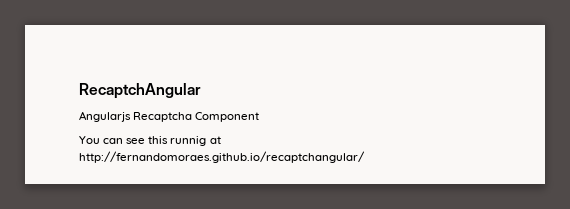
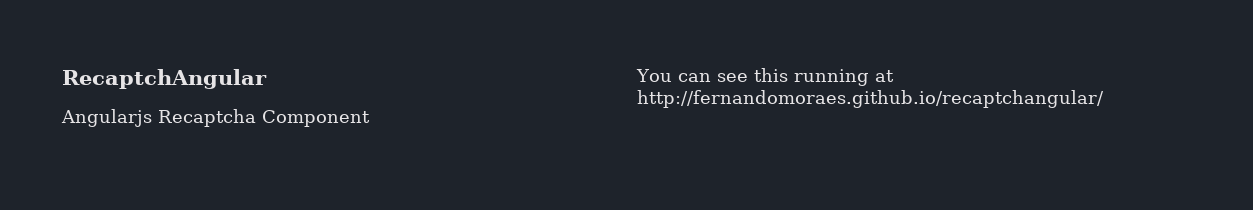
- You can see this runnig at http://fernandomoraes.github.io/recaptchangular/
+ You can see this running at http://fernandomoraes.github.io/recaptchangular/

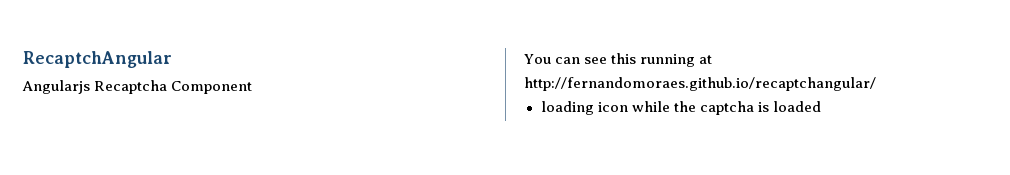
+ loading icon while the captcha is loaded

